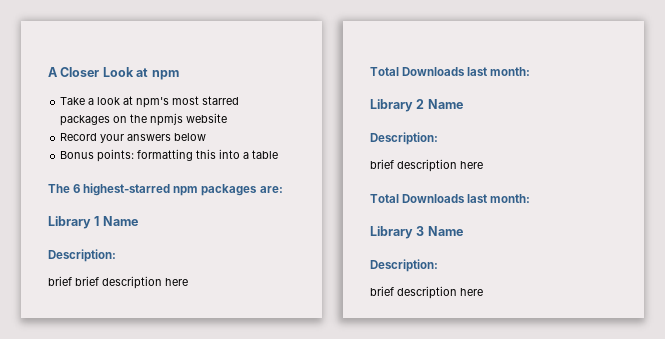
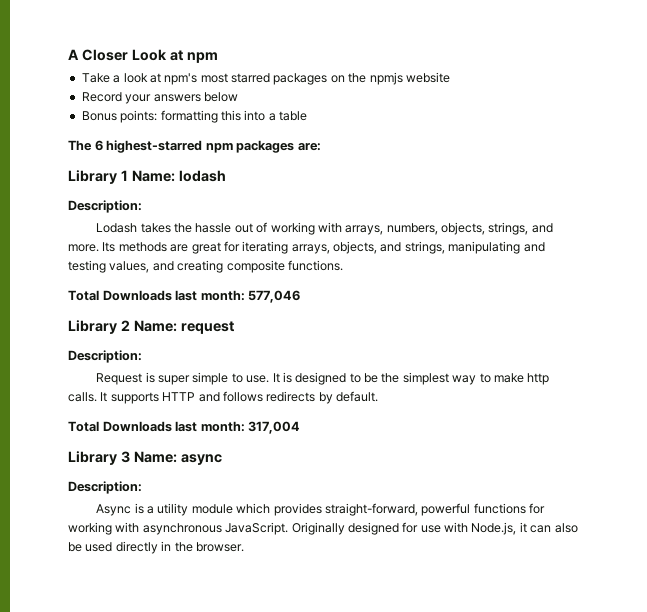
- Library 1 Name
+ Library 1 Name: lodash
  Description:
- brief brief description here
- Total Downloads last month:
+ Lodash takes the hassle out of working with arrays, numbers, objects, strings, and more. Its methods are great for iterating arrays, objects, and strings, manipulating and testing values, and creating composite functions.
+ Total Downloads last month: 577,046
- Library 2 Name
+ Library 2 Name: request
  Description:
- brief description here
- Total Downloads last month:
+ Request is super simple to use. It is designed to be the simplest way to make http calls. It supports HTTP and follows redirects by default.
+ Total Downloads last month: 317,004
- Library 3 Name
+ Library 3 Name: async
  Description:
- brief description here
+ Async is a utility module which provides straight-forward, powerful functions for working with asynchronous JavaScript. Originally designed for use with Node.js, it can also be used directly in the browser.

